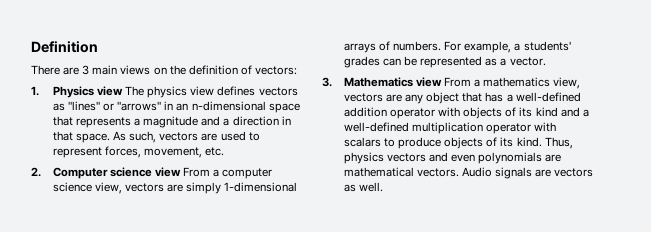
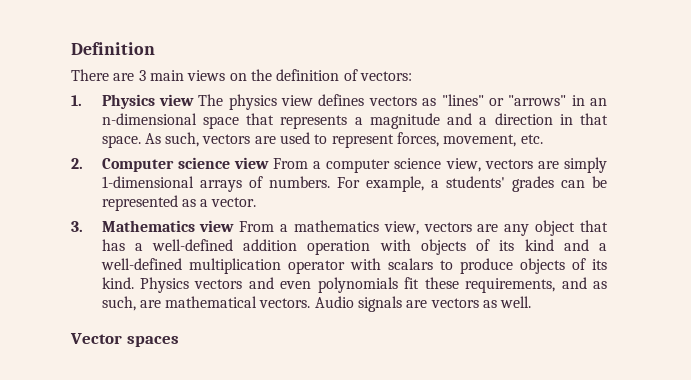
- 3. Mathematics view From a mathematics view, vectors are any object that has a well-defined addition operator with objects of its kind and a well-defined multiplication operator with scalars to produce objects of its kind.
+ 3. Mathematics view From a mathematics view, vectors are any object that has a well-defined addition operation with objects of its kind and a well-defined multiplication operator with scalars to produce objects of its kind.
- Thus, physics vectors and even polynomials are mathematical vectors.
+ Physics vectors and even polynomials fit these requirements, and as such, are mathematical vectors.
+ Vector spaces

